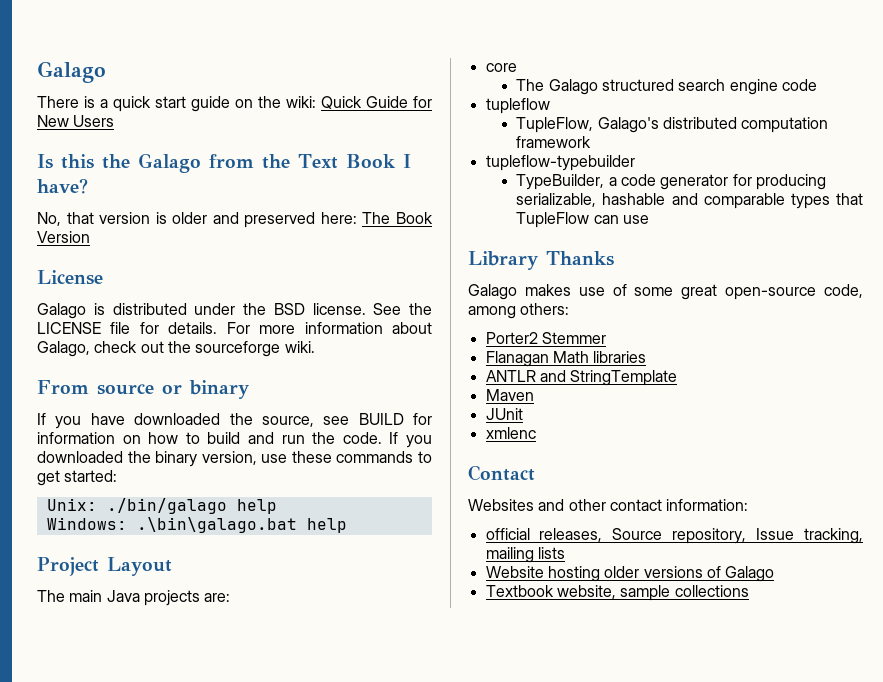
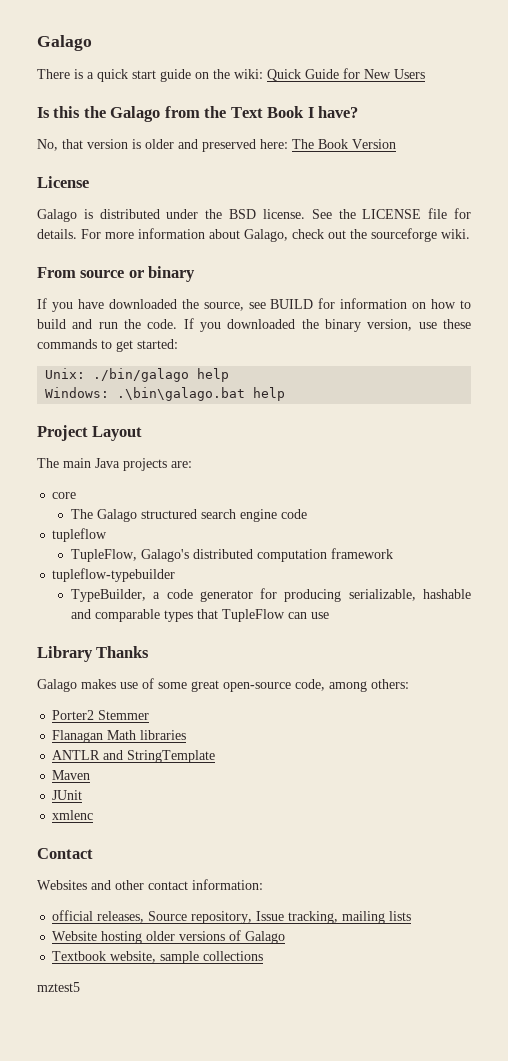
+ mztest5

